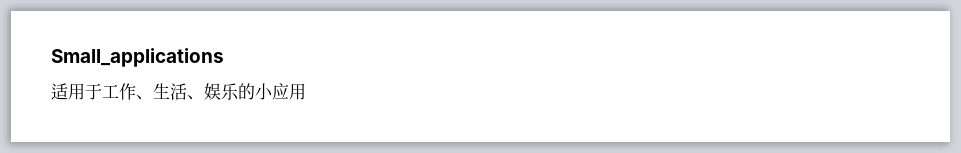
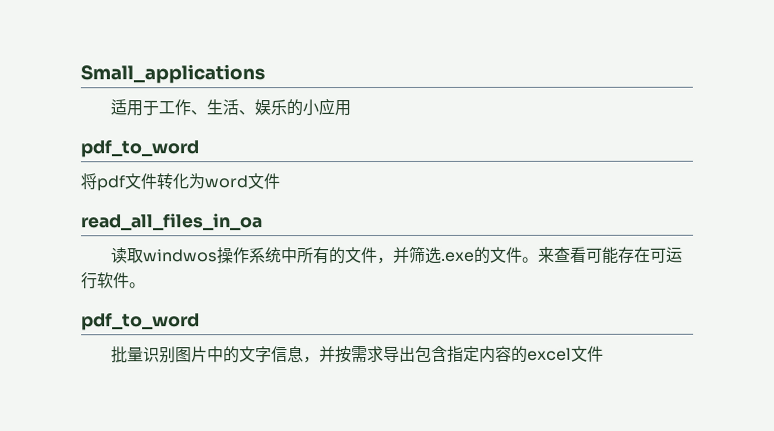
  适用于工作、生活、娱乐的小应用
+ pdf_to_word
+ 将pdf文件转化为word文件
+ read_all_files_in_oa
+ 读取windwos操作系统中所有的文件，并筛选.exe的文件。来查看可能存在可运行软件。
+ pdf_to_word
+ 批量识别图片中的文字信息，并按需求导出包含指定内容的excel文件

